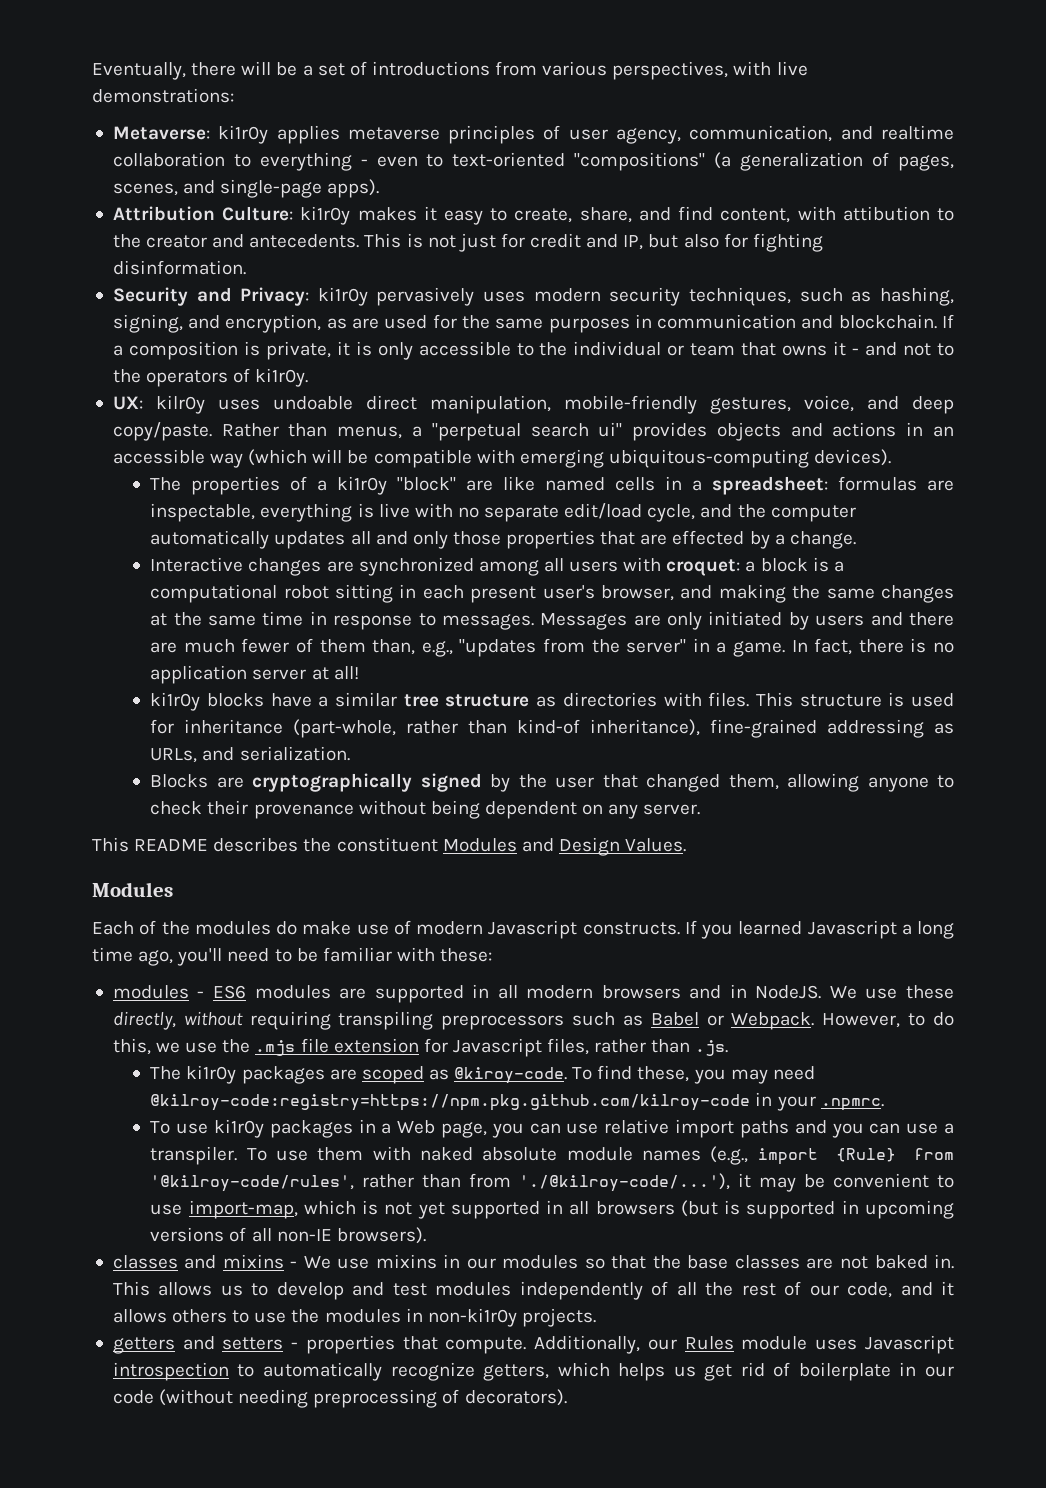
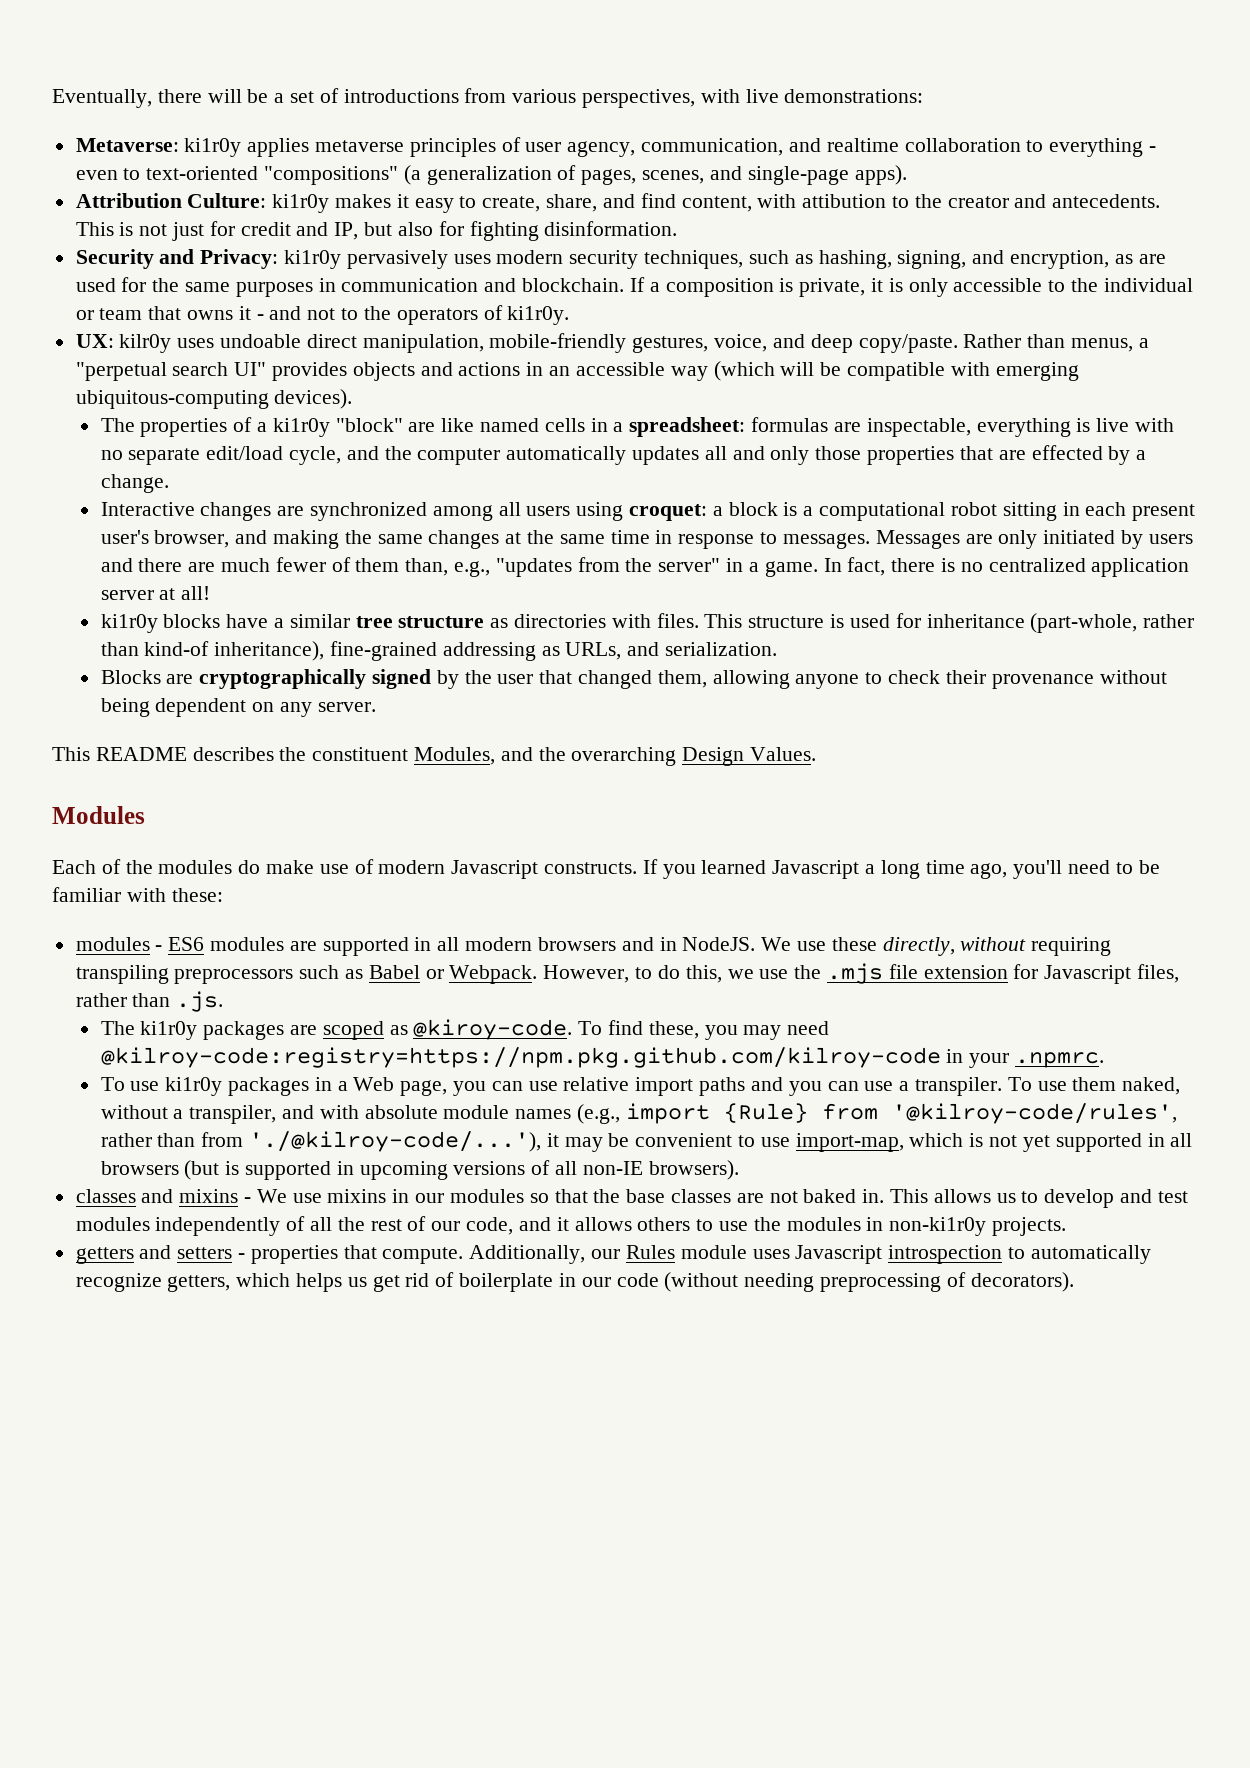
- Rather than menus, a "perpetual search ui" provides objects and actions in an accessible way (which will be compatible with emerging ubiquitous-computing devices).
+ Rather than menus, a "perpetual search UI" provides objects and actions in an accessible way (which will be compatible with emerging ubiquitous-computing devices).
- Interactive changes are synchronized among all users with croquet: a block is a computational robot sitting in each present user's browser, and making the same changes at the same time in response to messages.
+ Interactive changes are synchronized among all users using croquet: a block is a computational robot sitting in each present user's browser, and making the same changes at the same time in response to messages.
- In fact, there is no application server at all!
+ In fact, there is no centralized application server at all!
- This README describes the constituent Modules and Design Values.
+ This README describes the constituent Modules, and the overarching Design Values.
- To use them with naked absolute module names (e.g., import {Rule} from '@kilroy-code/rules', rather than from './@kilroy-code/...'), it may be convenient to use import-map, which is not yet supported in all browsers (but is supported in upcoming versions of all non-IE browsers).
+ To use them naked, without a transpiler, and with absolute module names (e.g., import {Rule} from '@kilroy-code/rules', rather than from './@kilroy-code/...'), it may be convenient to use import-map, which is not yet supported in all browsers (but is supported in upcoming versions of all non-IE browsers).

